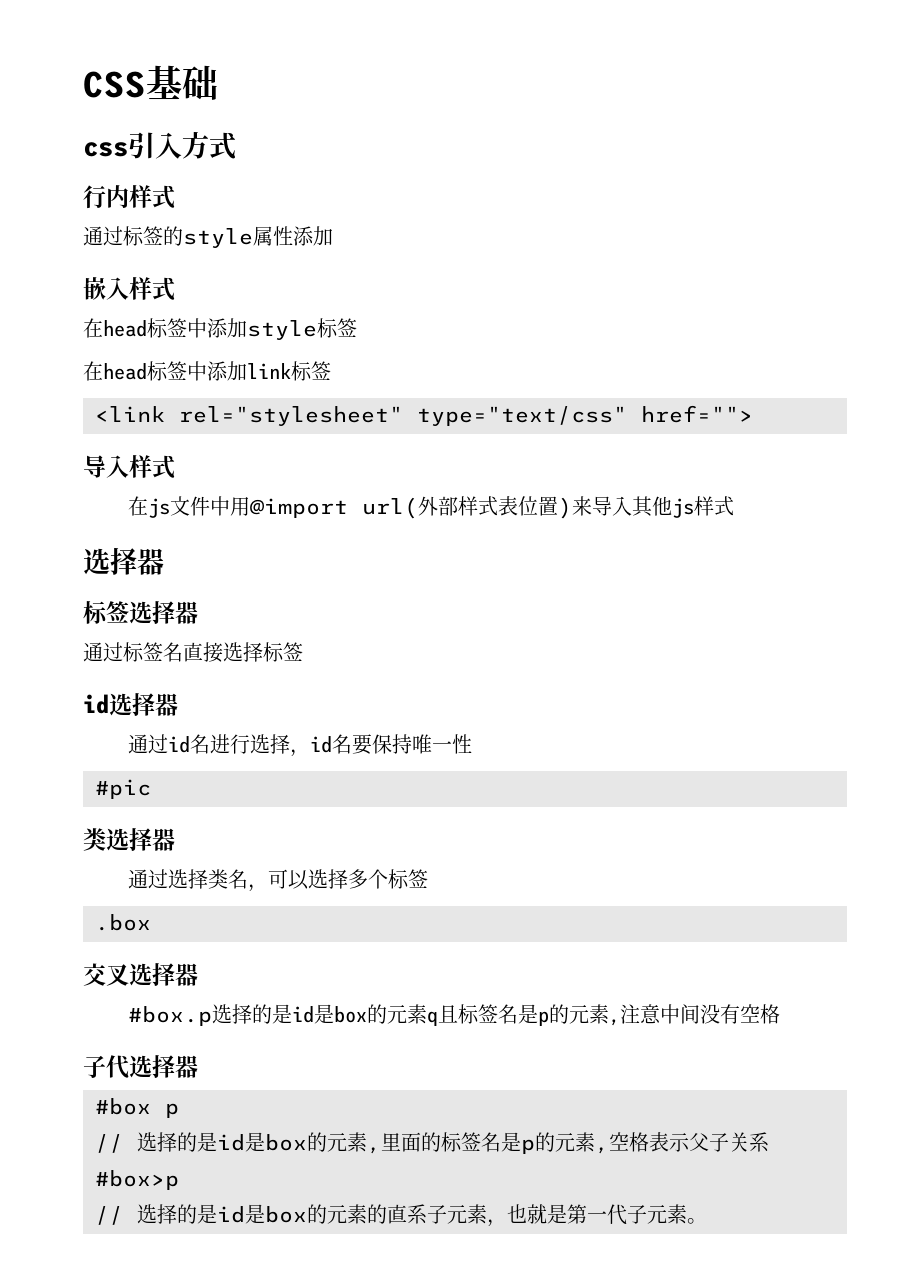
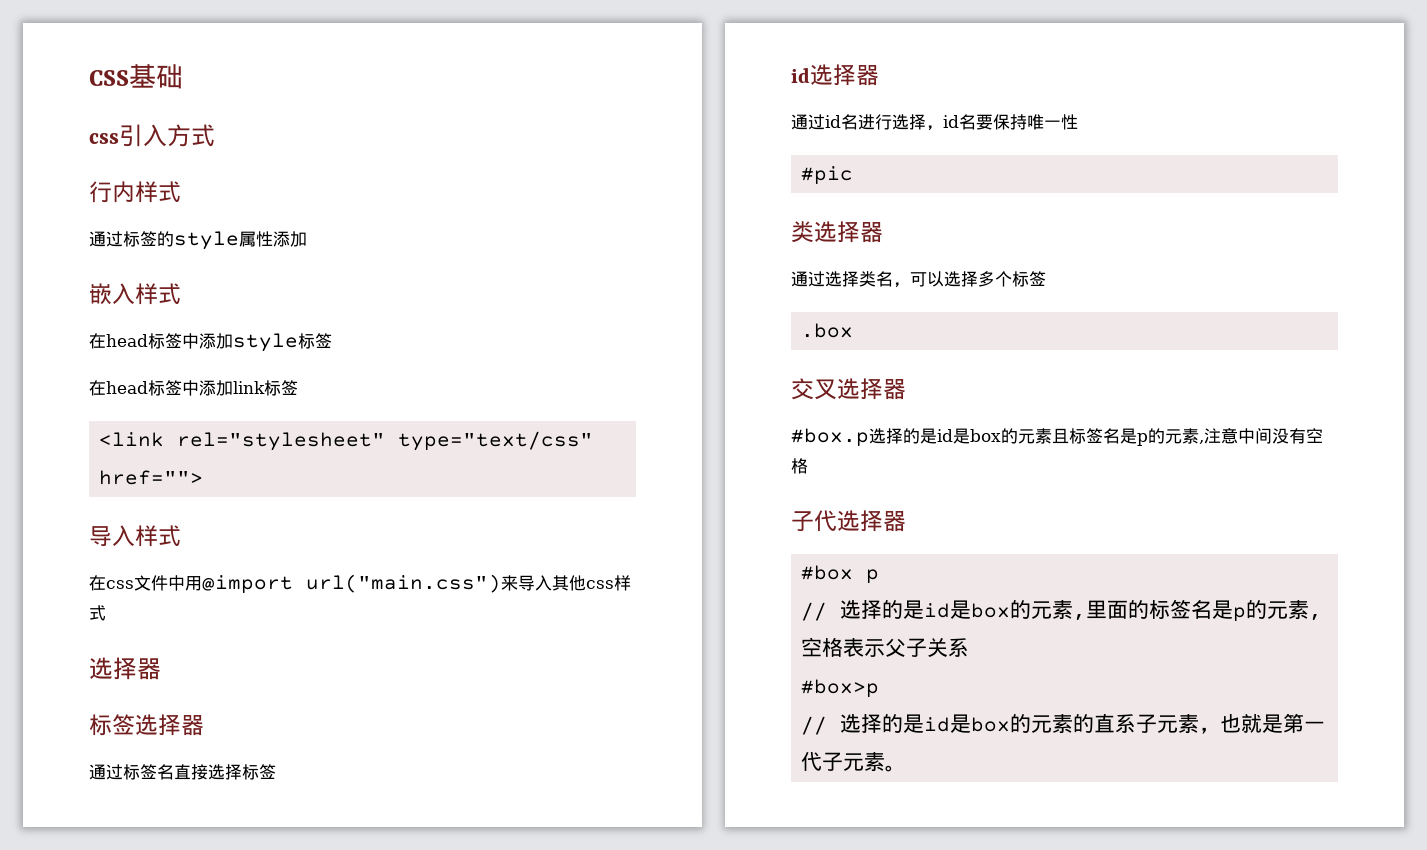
- 在js文件中用@import url(外部样式表位置)来导入其他js样式
+ 在css文件中用@import url("main.css")来导入其他css样式
- #box.p选择的是id是box的元素q且标签名是p的元素,注意中间没有空格
+ #box.p选择的是id是box的元素且标签名是p的元素,注意中间没有空格

